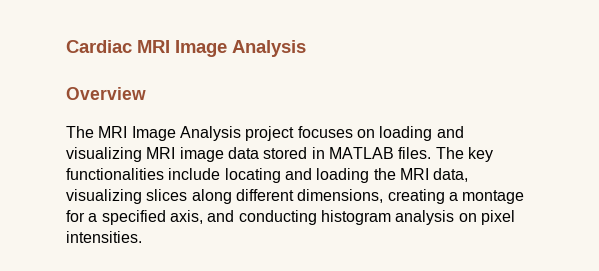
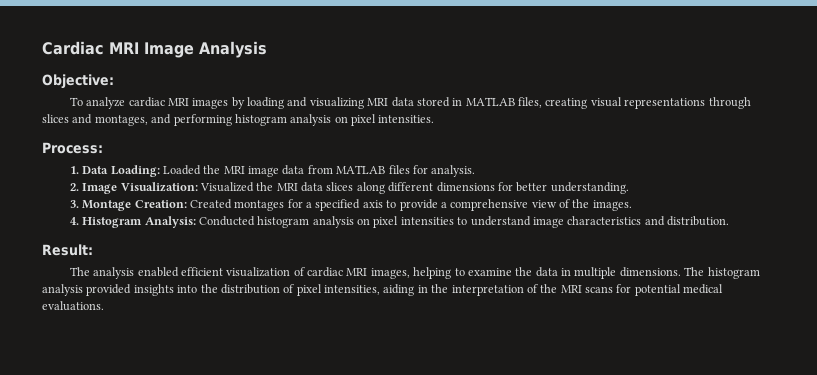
- Overview
- The MRI Image Analysis project focuses on loading and visualizing MRI image data stored in MATLAB files. The key functionalities include locating and loading the MRI data, visualizing slices along different dimensions, creating a montage for a specified axis, and conducting histogram analysis on pixel intensities.
+ Objective:
+ To analyze cardiac MRI images by loading and visualizing MRI data stored in MATLAB files, creating visual representations through slices and montages, and performing histogram analysis on pixel intensities.
+ Process:
+ 1. Data Loading: Loaded the MRI image data from MATLAB files for analysis.
+ 2. Image Visualization: Visualized the MRI data slices along different dimensions for better understanding.
+ 3. Montage Creation: Created montages for a specified axis to provide a comprehensive view of the images.
+ 4. Histogram Analysis: Conducted histogram analysis on pixel intensities to understand image characteristics and distribution.
+ Result:
+ The analysis enabled efficient visualization of cardiac MRI images, helping to examine the data in multiple dimensions. The histogram analysis provided insights into the distribution of pixel intensities, aiding in the interpretation of the MRI scans for potential medical evaluations.

